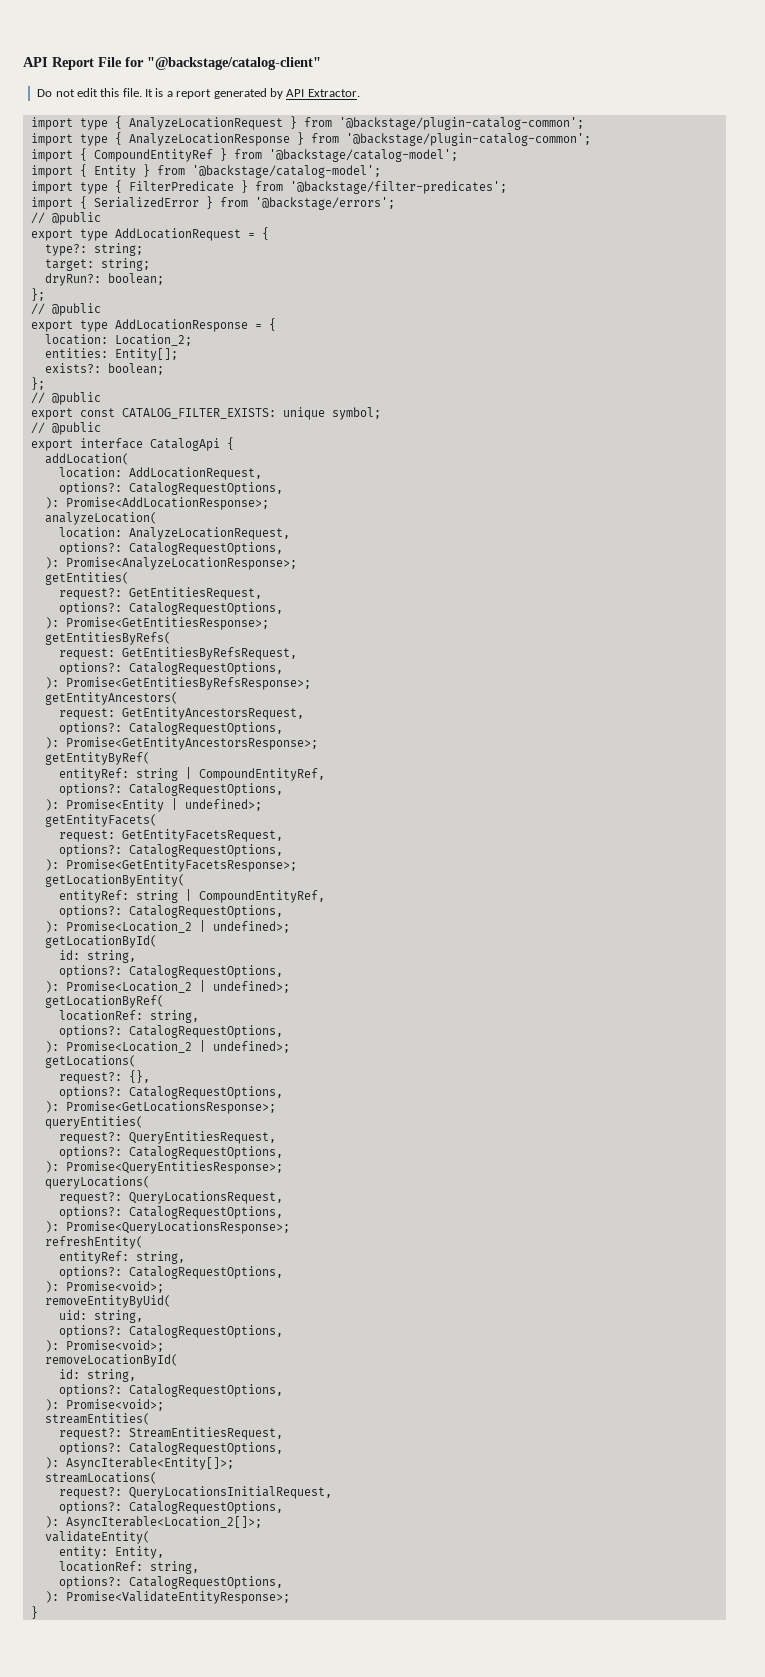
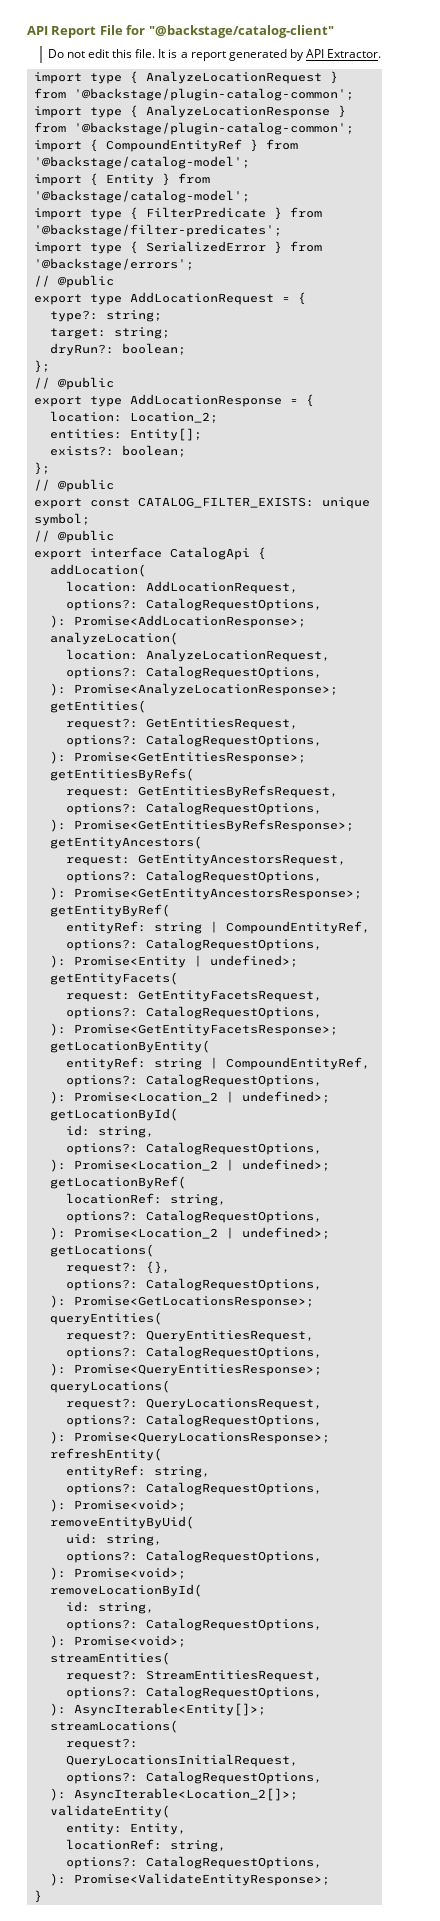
- import { SerializedError } from '@backstage/errors';
+ import type { SerializedError } from '@backstage/errors';

